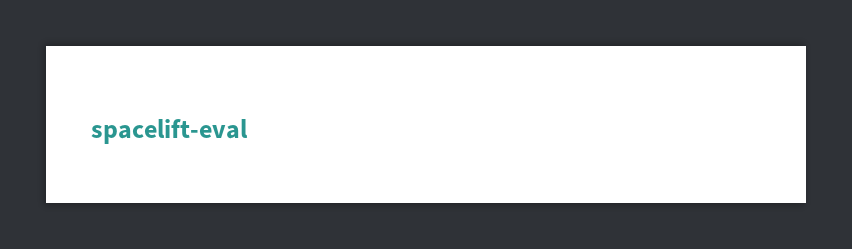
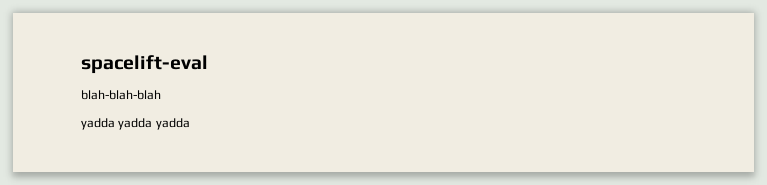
+ blah-blah-blah
+ yadda yadda yadda

